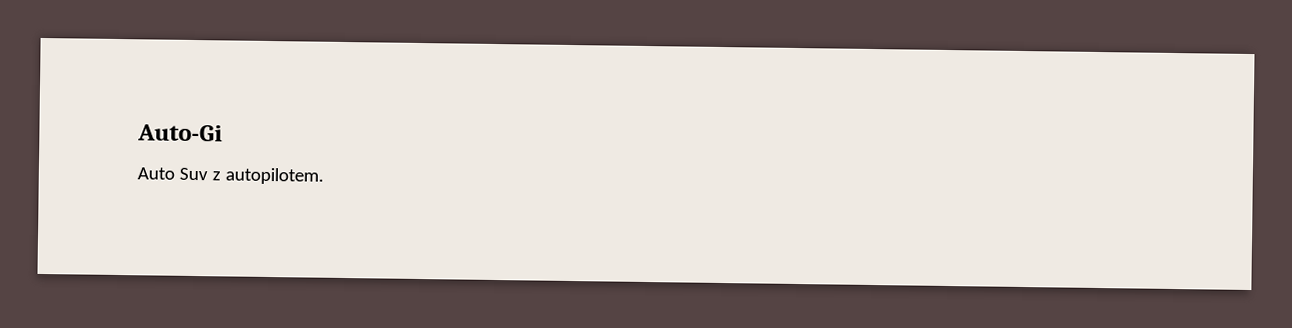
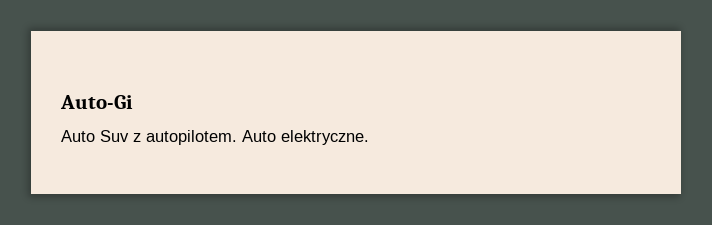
+ Auto elektryczne.

